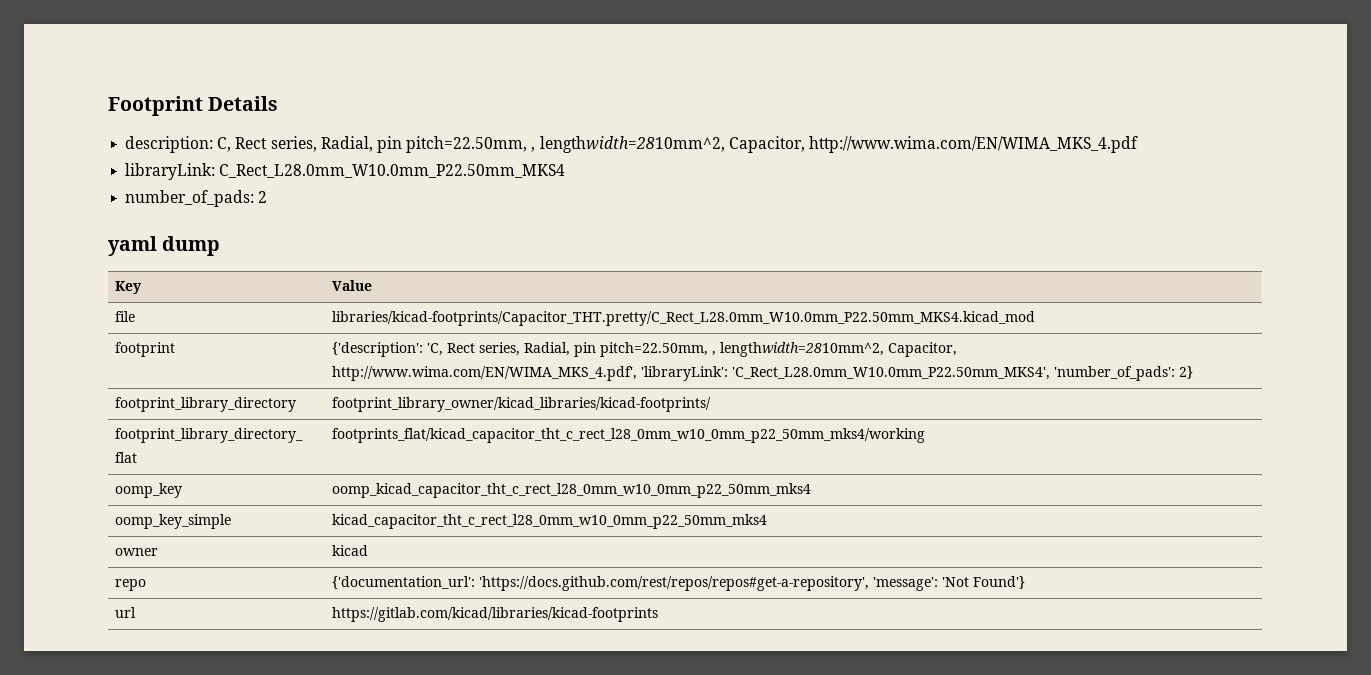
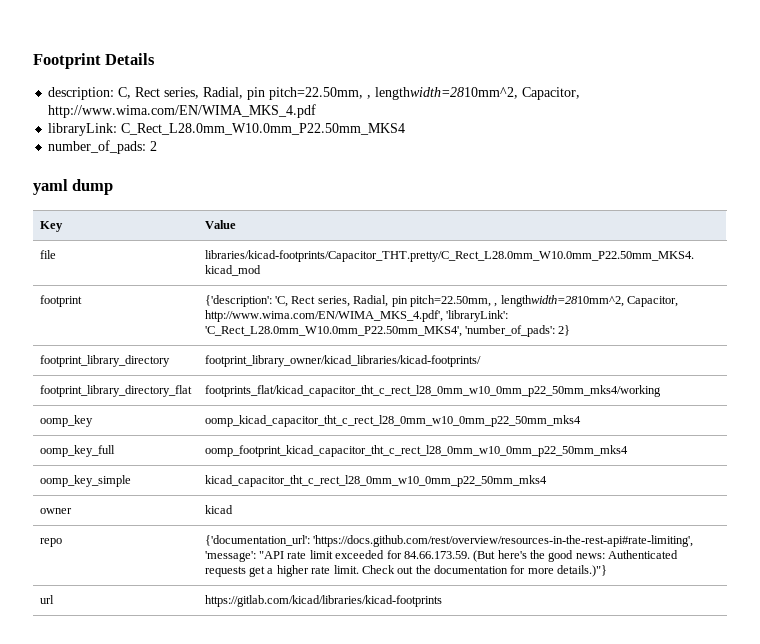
+ oomp_key_full | oomp_footprint_kicad_capacitor_tht_c_rect_l28_0mm_w10_0mm_p22_50mm_mks4
- repo | {'documentation_url': 'https://docs.github.com/rest/repos/repos#get-a-repository', 'message': 'Not Found'}
+ repo | {'documentation_url': 'https://docs.github.com/rest/overview/resources-in-the-rest-api#rate-limiting', 'message': "API rate limit exceeded for 84.66.173.59. (But here's the good news: Authenticated requests get a higher rate limit. Check out the documentation for more details.)"}

